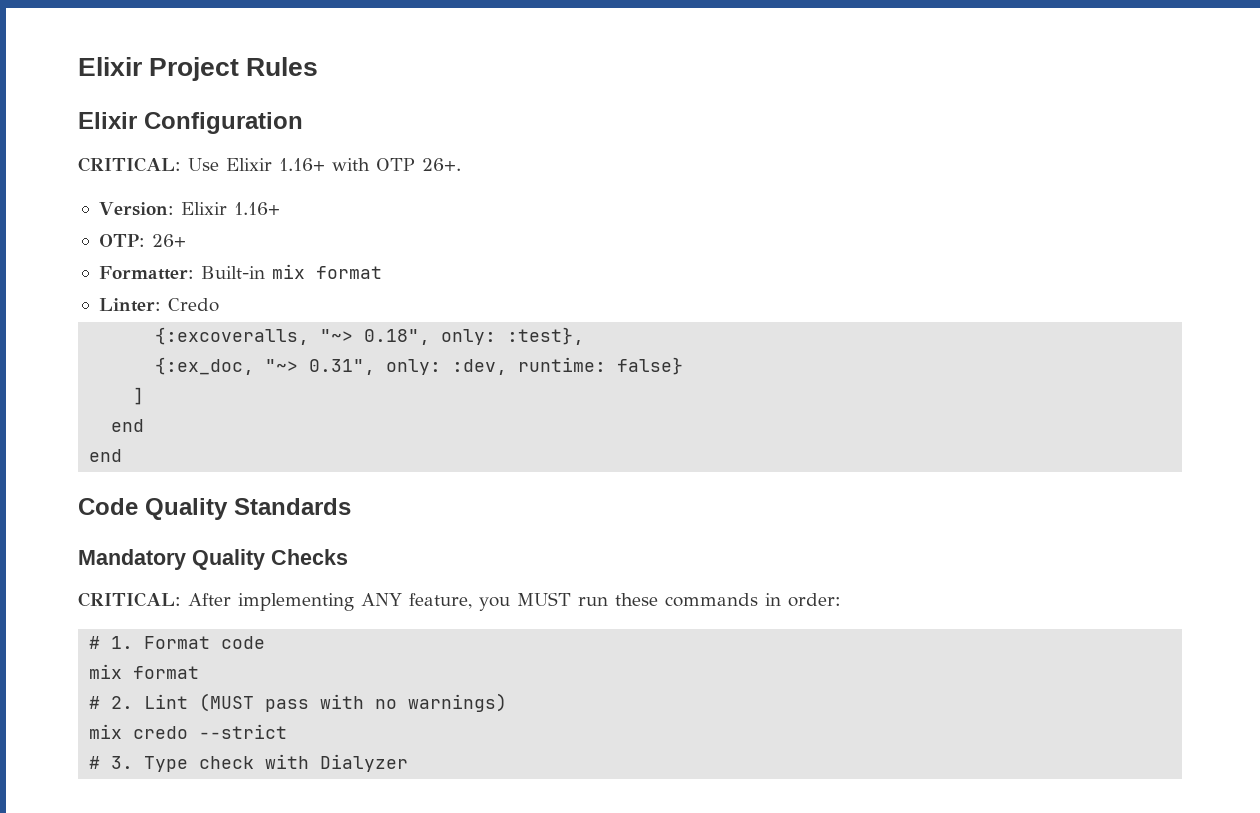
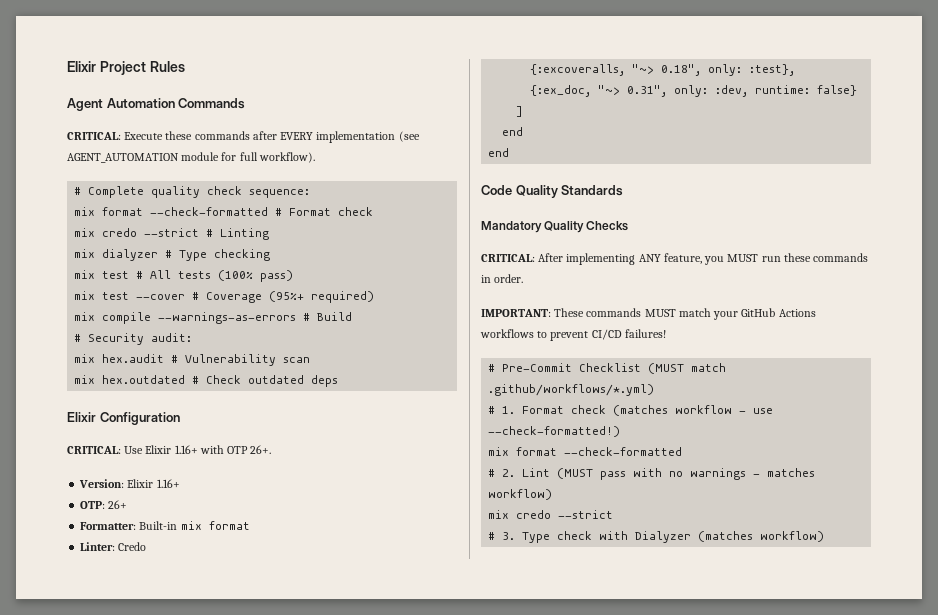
+ Agent Automation Commands
+ CRITICAL: Execute these commands after EVERY implementation (see AGENT_AUTOMATION module for full workflow).
+ # Complete quality check sequence:
+ mix format --check-formatted # Format check
+ mix credo --strict # Linting
+ mix dialyzer # Type checking
+ mix test # All tests (100% pass)
+ mix test --cover # Coverage (95%+ required)
+ mix compile --warnings-as-errors # Build
+ # Security audit:
+ mix hex.audit # Vulnerability scan
+ mix hex.outdated # Check outdated deps
- CRITICAL: After implementing ANY feature, you MUST run these commands in order:
- # 1. Format code
- mix format
+ CRITICAL: After implementing ANY feature, you MUST run these commands in order.
+ IMPORTANT: These commands MUST match your GitHub Actions workflows to prevent CI/CD failures!
+ # Pre-Commit Checklist (MUST match .github/workflows/*.yml)
+ # 1. Format check (matches workflow - use --check-formatted!)
+ mix format --check-formatted
- # 2. Lint (MUST pass with no warnings)
+ # 2. Lint (MUST pass with no warnings - matches workflow)
- # 3. Type check with Dialyzer
+ # 3. Type check with Dialyzer (matches workflow)

